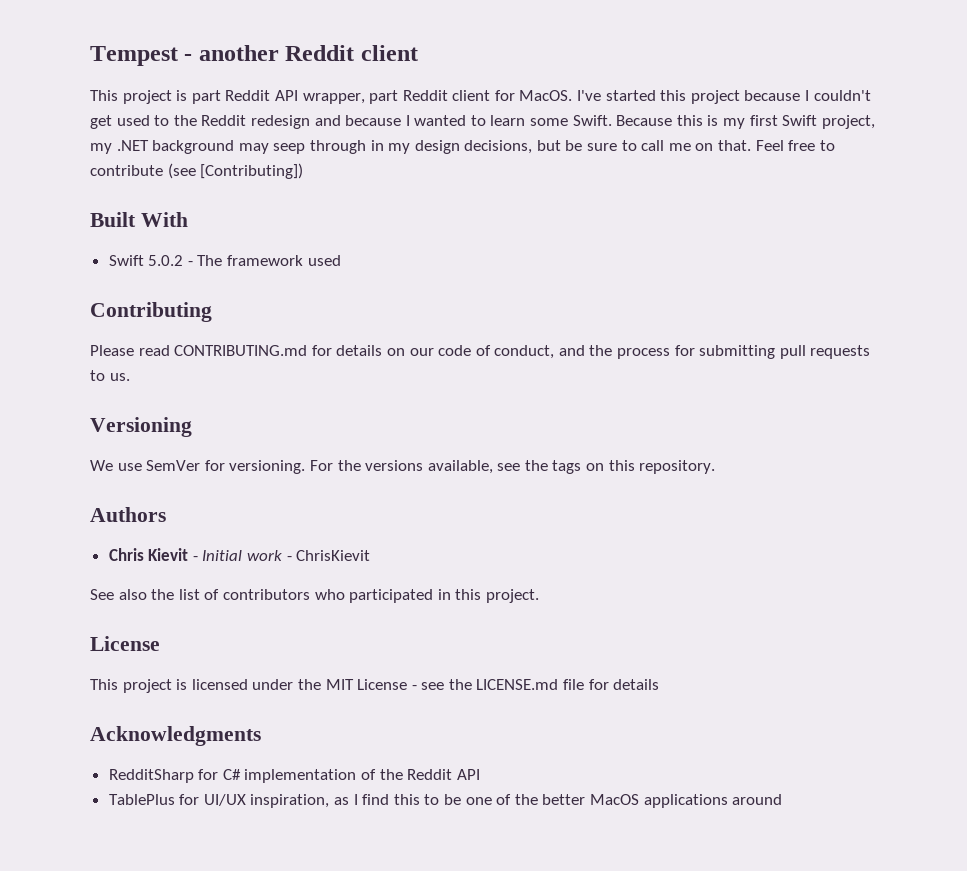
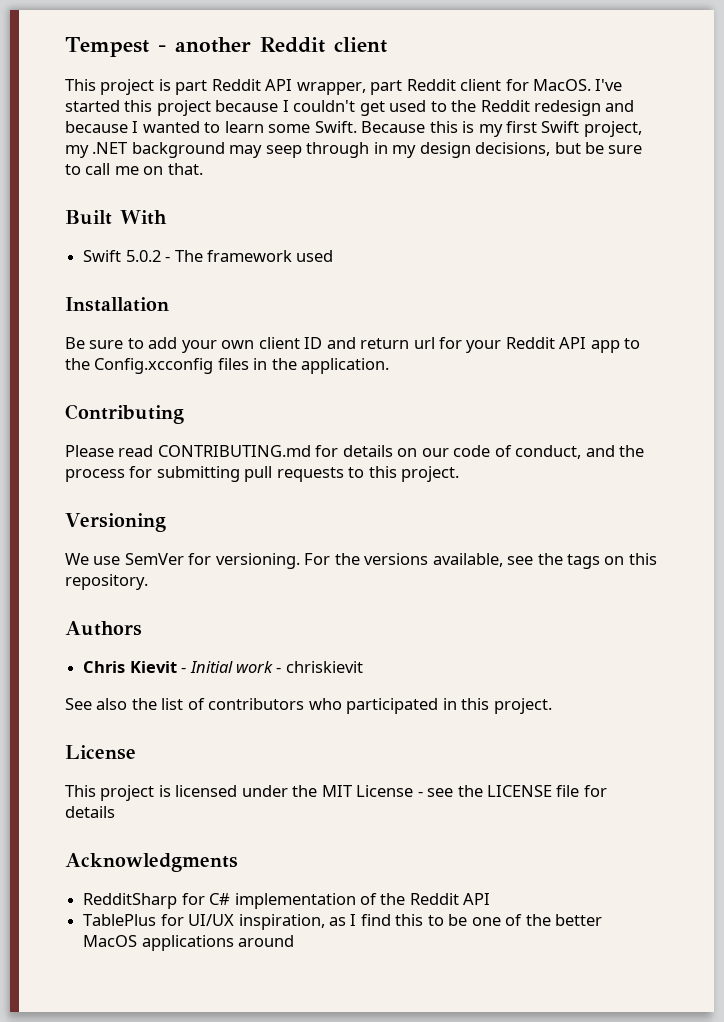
- Feel free to contribute (see [Contributing])
+ Installation
+ Be sure to add your own client ID and return url for your Reddit API app to the Config.xcconfig files in the application.
- Please read CONTRIBUTING.md for details on our code of conduct, and the process for submitting pull requests to us.
+ Please read CONTRIBUTING.md for details on our code of conduct, and the process for submitting pull requests to this project.
- Chris Kievit - Initial work - ChrisKievit
+ Chris Kievit - Initial work - chriskievit
- This project is licensed under the MIT License - see the LICENSE.md file for details
+ This project is licensed under the MIT License - see the LICENSE file for details

